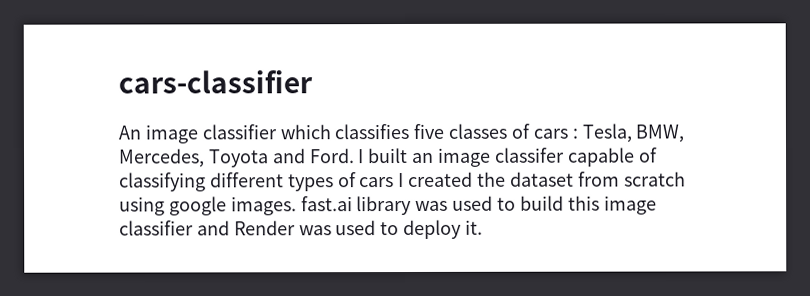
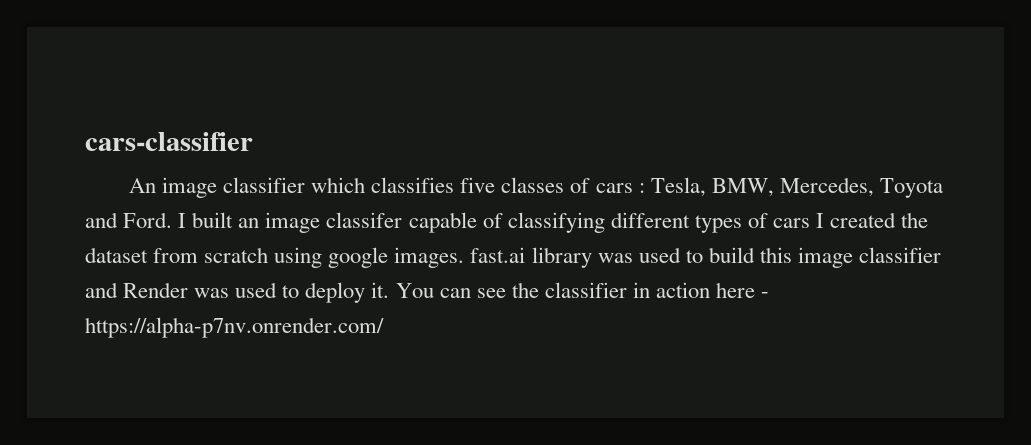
+ You can see the classifier in action here - https://alpha-p7nv.onrender.com/

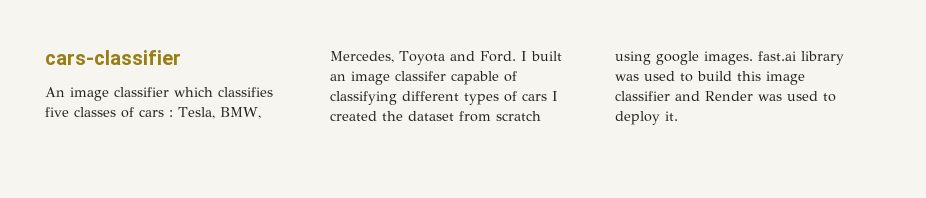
- You can see the classifier in action here - https://alpha-p7nv.onrender.com/

